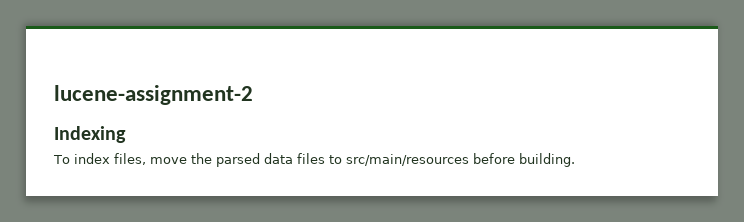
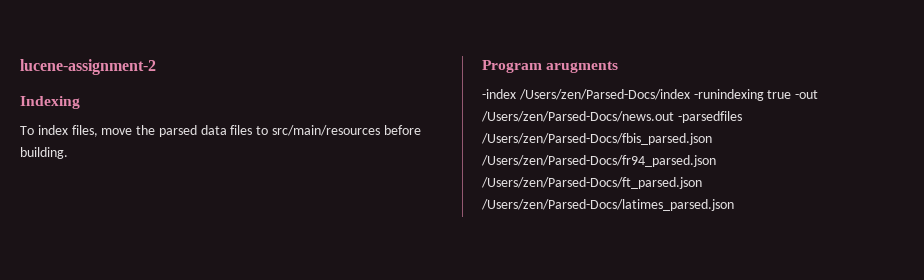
+ Program arugments
+ -index /Users/zen/Parsed-Docs/index -runindexing true -out /Users/zen/Parsed-Docs/news.out -parsedfiles /Users/zen/Parsed-Docs/fbis_parsed.json /Users/zen/Parsed-Docs/fr94_parsed.json /Users/zen/Parsed-Docs/ft_parsed.json /Users/zen/Parsed-Docs/latimes_parsed.json

